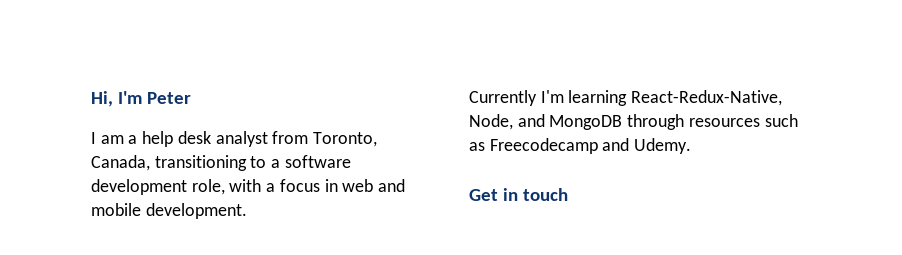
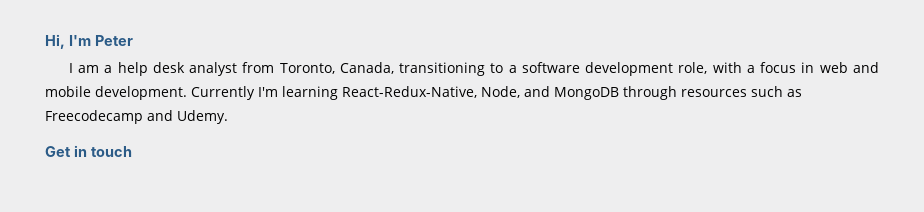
- I am a help desk analyst from Toronto, Canada, transitioning to a software development role, with a focus in web and mobile development.
- Currently I'm learning React-Redux-Native, Node, and MongoDB through resources such as Freecodecamp and Udemy.
+ I am a help desk analyst from Toronto, Canada, transitioning to a software development role, with a focus in web and mobile development. Currently I'm learning React-Redux-Native, Node, and MongoDB through resources such as Freecodecamp and Udemy.

